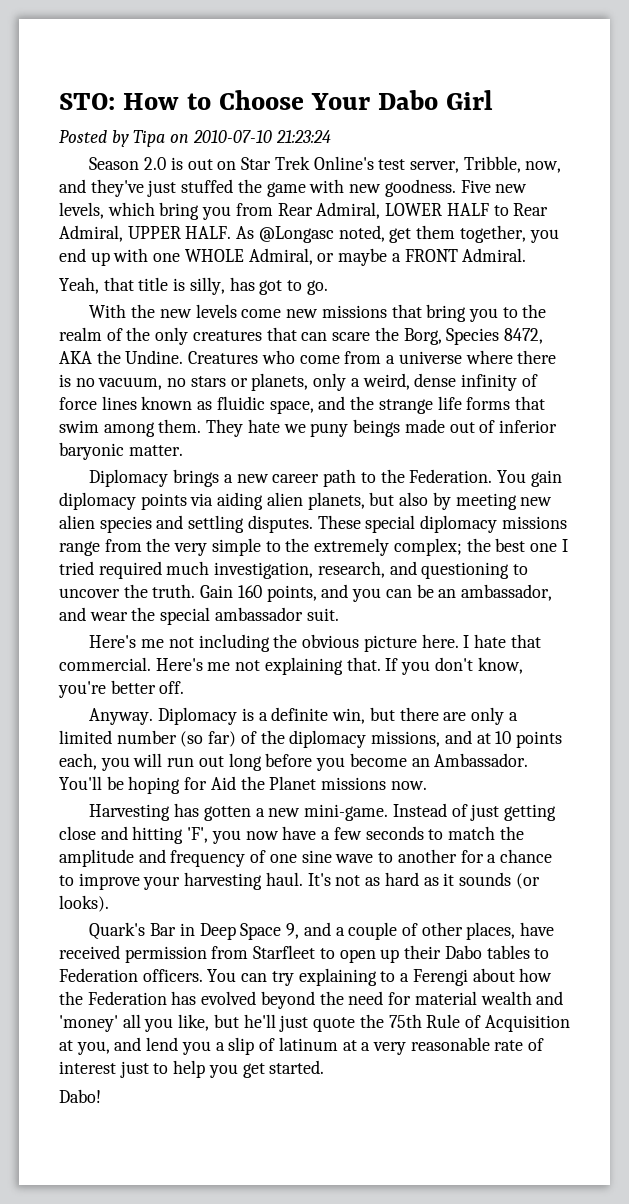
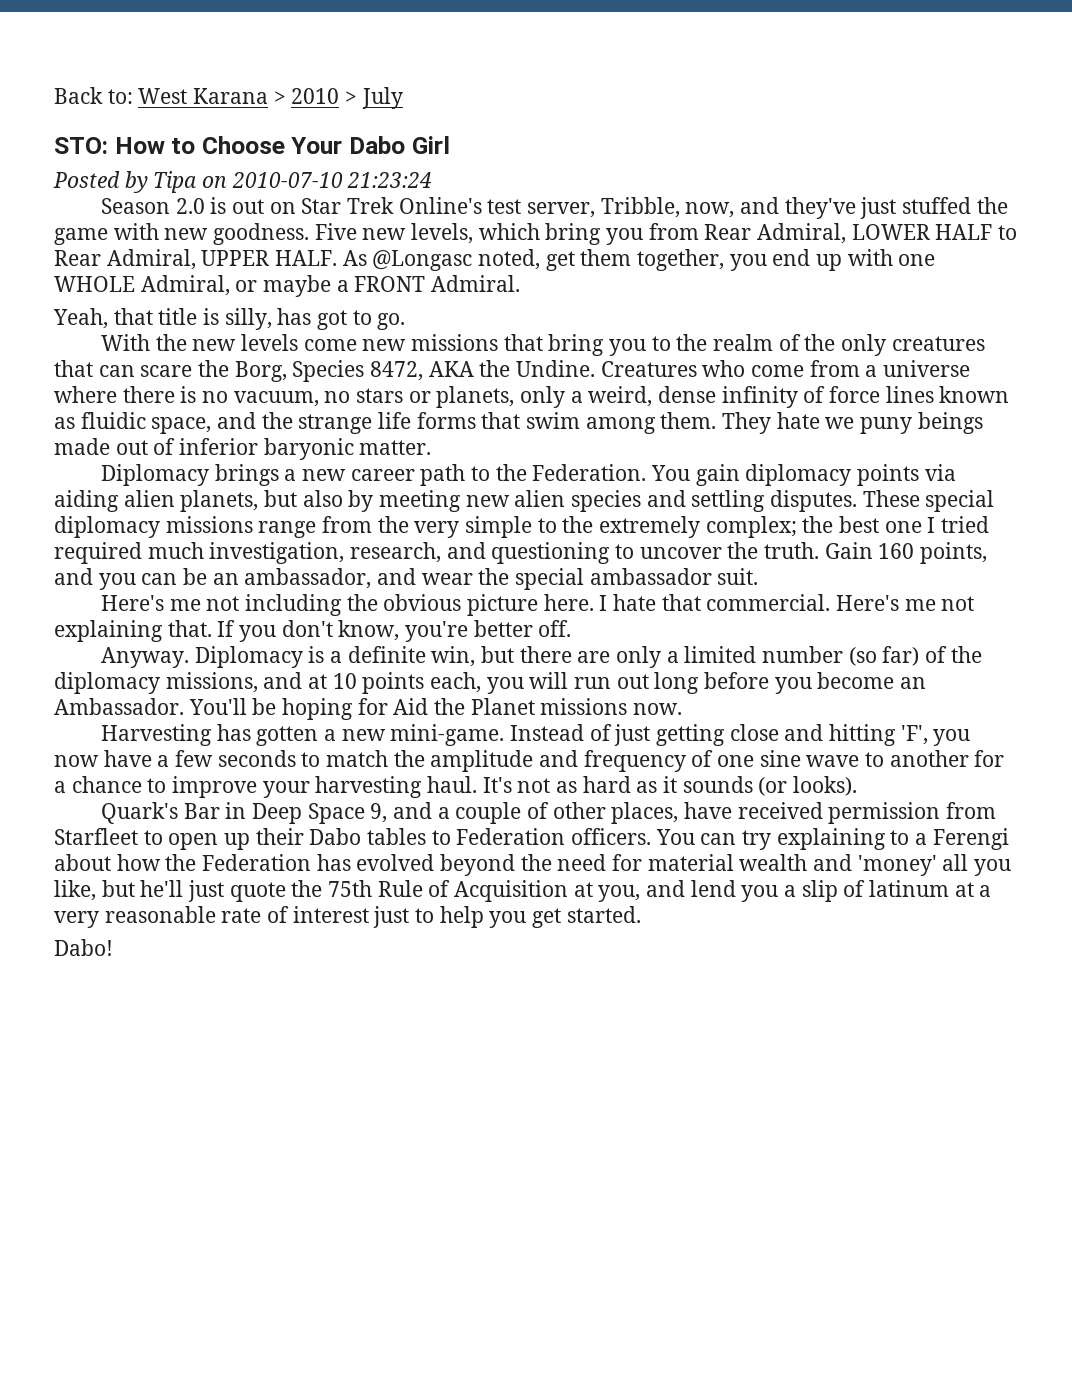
+ Back to: West Karana > 2010 > July

